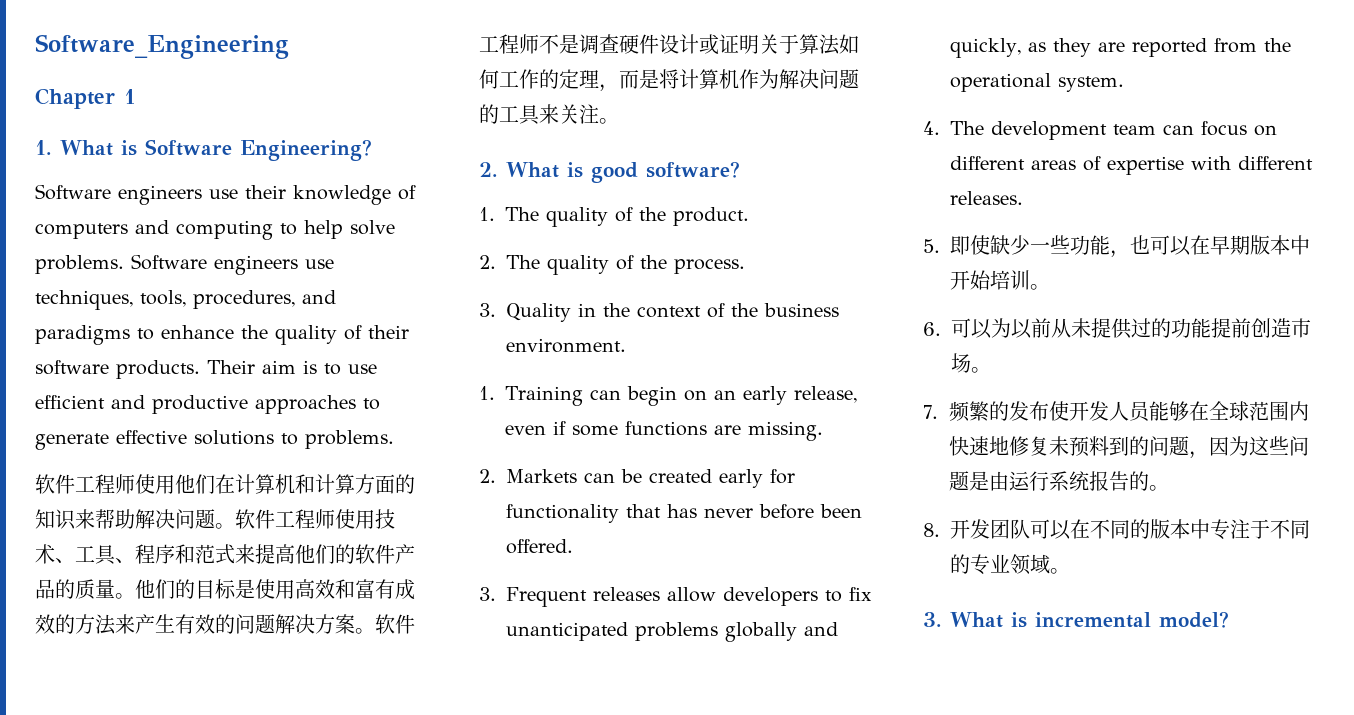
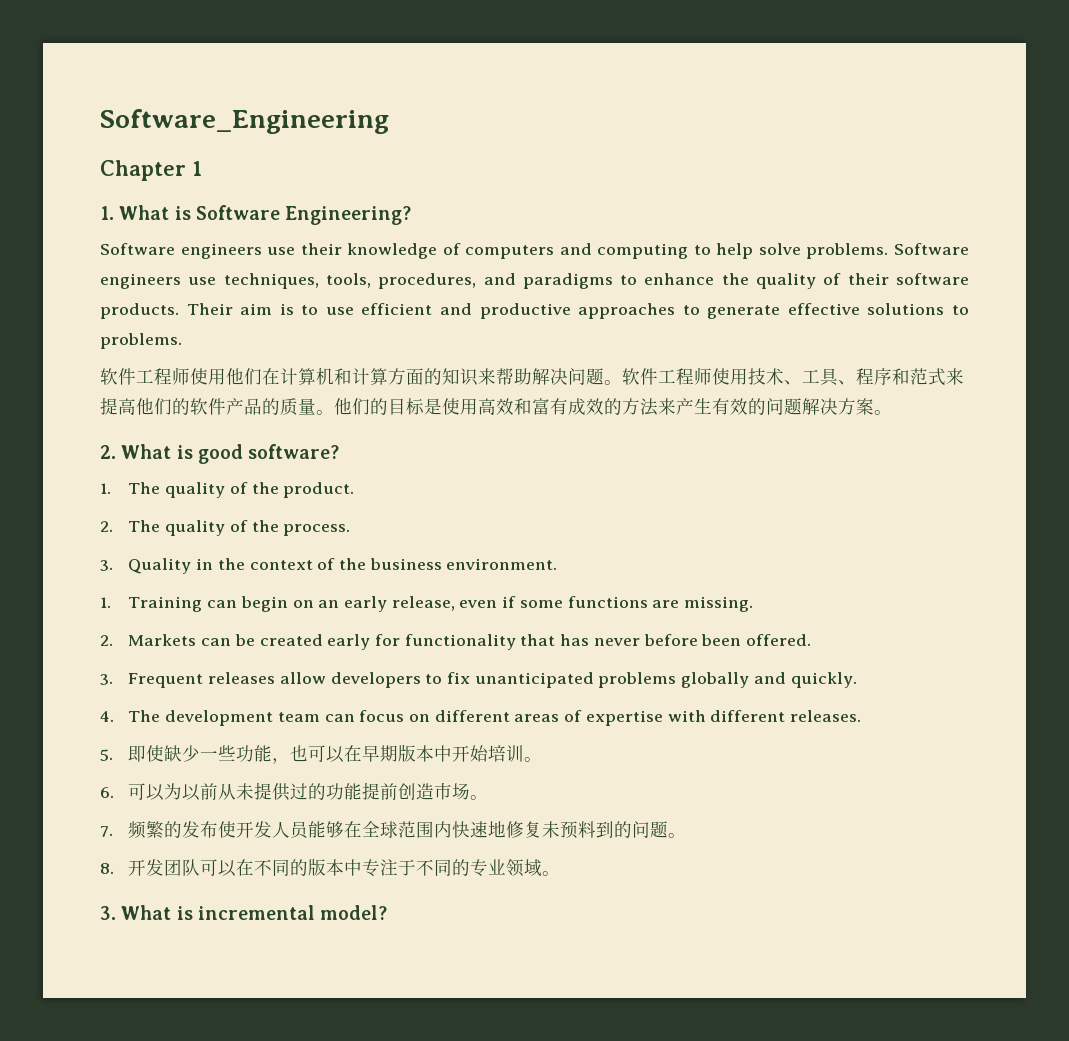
- 软件工程师不是调查硬件设计或证明关于算法如何工作的定理，而是将计算机作为解决问题的工具来关注。
- 3. Frequent releases allow developers to fix unanticipated problems globally and quickly, as they are reported from the operational system.
+ 3. Frequent releases allow developers to fix unanticipated problems globally and quickly.
- 7.频繁的发布使开发人员能够在全球范围内快速地修复未预料到的问题，因为这些问题是由运行系统报告的。
+ 7.频繁的发布使开发人员能够在全球范围内快速地修复未预料到的问题。

